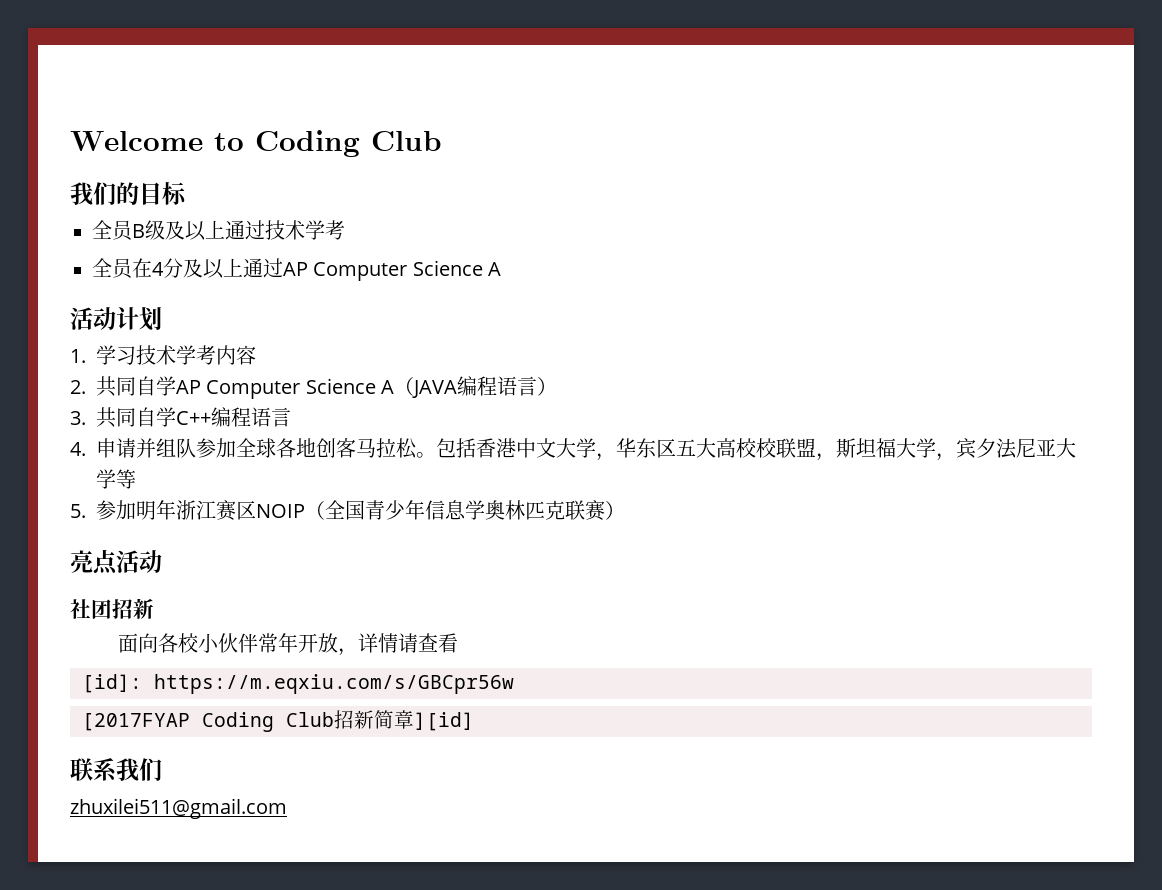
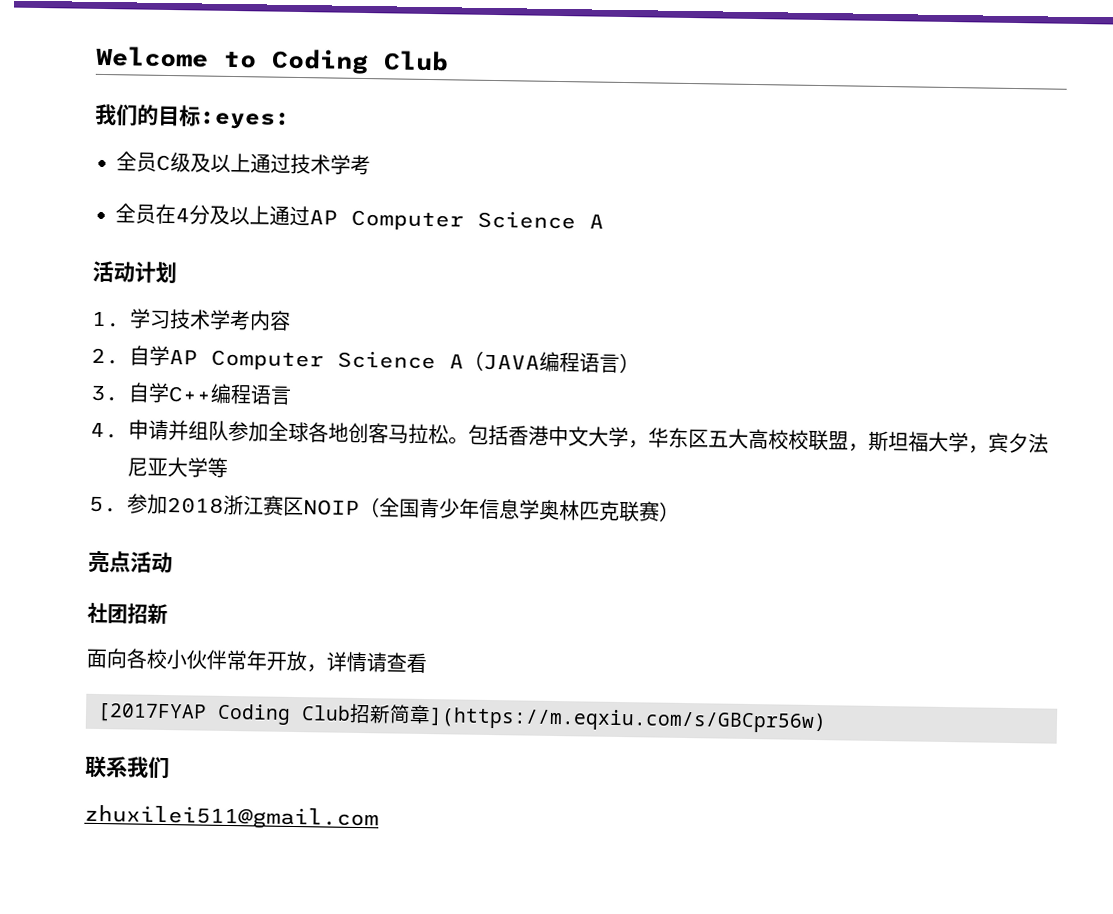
- 我们的目标
- 全员B级及以上通过技术学考
+ 我们的目标:eyes:
+ 全员C级及以上通过技术学考
- 2.共同自学AP Computer Science A（JAVA编程语言）
+ 2.自学AP Computer Science A（JAVA编程语言）
- 3.共同自学C++编程语言
+ 3.自学C++编程语言
- 5.参加明年浙江赛区NOIP（全国青少年信息学奥林匹克联赛）
+ 5.参加2018浙江赛区NOIP（全国青少年信息学奥林匹克联赛）
- [id]: https://m.eqxiu.com/s/GBCpr56w
- [2017FYAP Coding Club招新简章][id]
+ [2017FYAP Coding Club招新简章](https://m.eqxiu.com/s/GBCpr56w)

